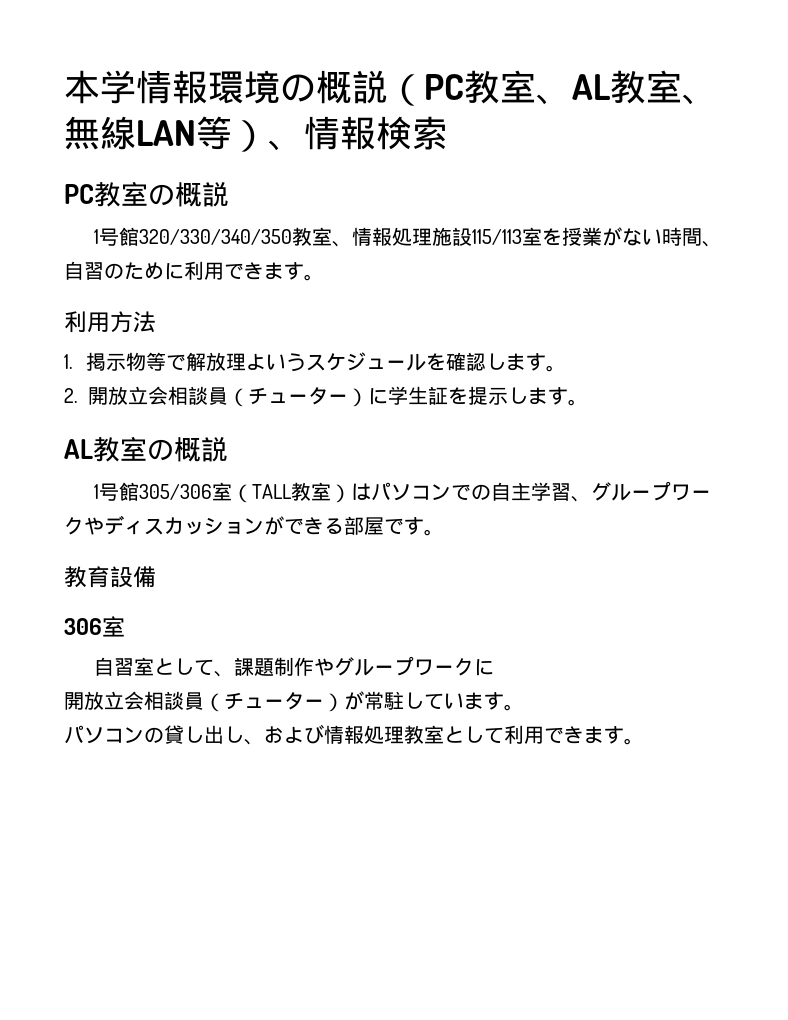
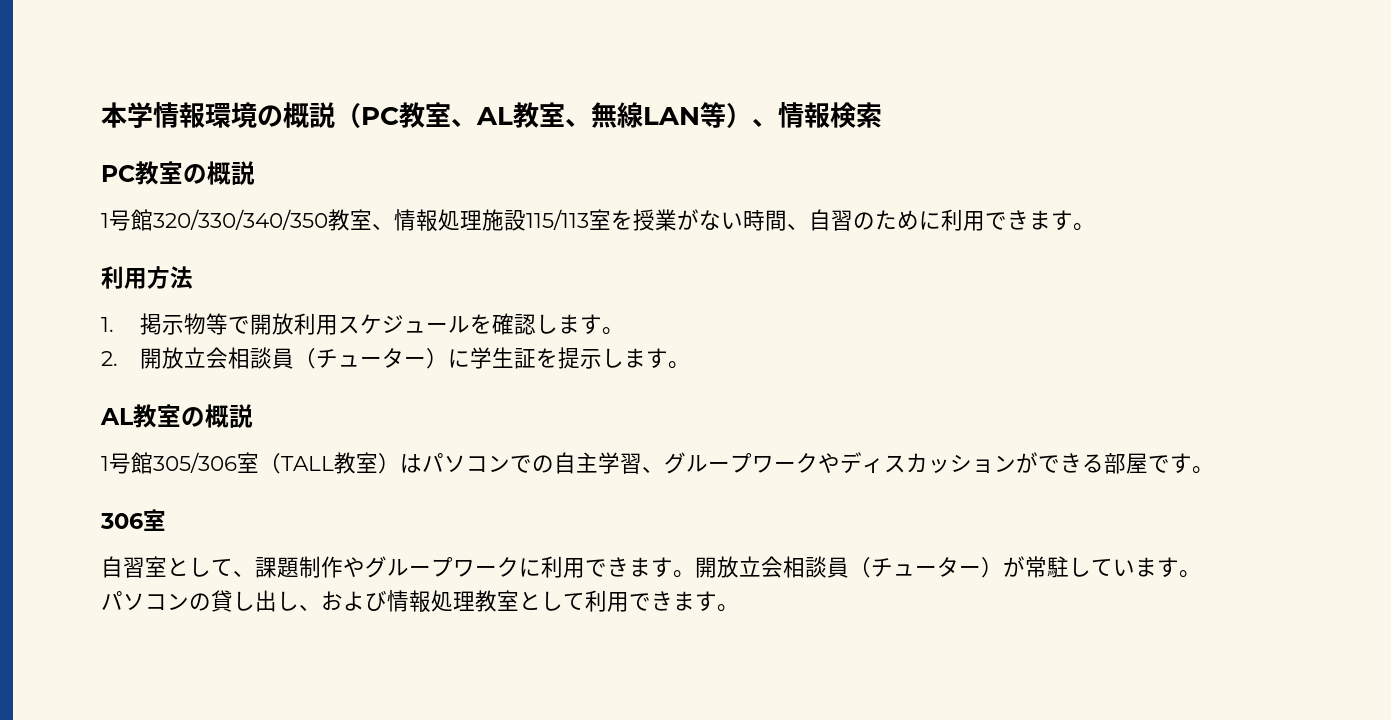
- 1.掲示物等で解放理よいうスケジュールを確認します。
+ 1.掲示物等で開放利用スケジュールを確認します。
- 教育設備
- 自習室として、課題制作やグループワークに
- 開放立会相談員（チューター）が常駐しています。
+ 自習室として、課題制作やグループワークに利用できます。開放立会相談員（チューター）が常駐しています。

